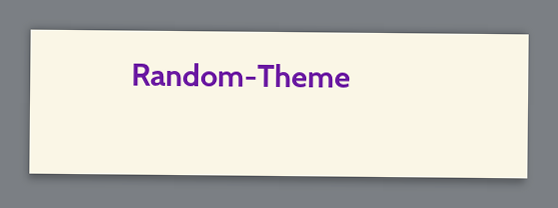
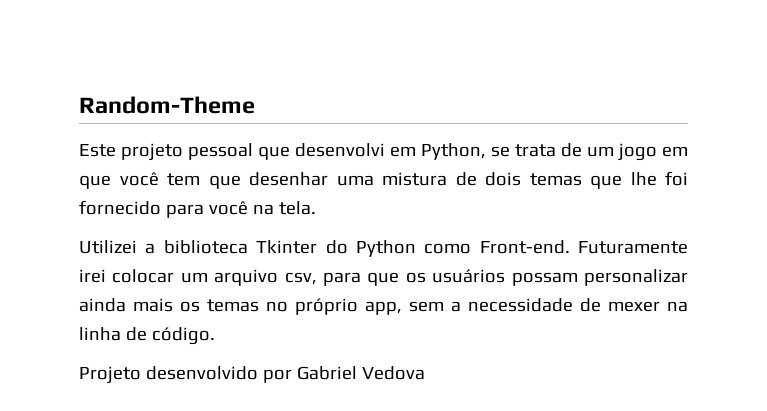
+ Este projeto pessoal que desenvolvi em Python, se trata de um jogo em que você tem que desenhar uma mistura de dois temas que lhe foi fornecido para você na tela.
+ Utilizei a biblioteca Tkinter do Python como Front-end. Futuramente irei colocar um arquivo csv, para que os usuários possam personalizar ainda mais os temas no próprio app, sem a necessidade de mexer na linha de código.
+ Projeto desenvolvido por Gabriel Vedova

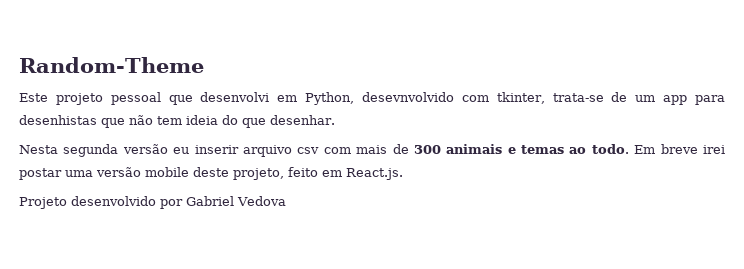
- Este projeto pessoal que desenvolvi em Python, se trata de um jogo em que você tem que desenhar uma mistura de dois temas que lhe foi fornecido para você na tela.
- Utilizei a biblioteca Tkinter do Python como Front-end. Futuramente irei colocar um arquivo csv, para que os usuários possam personalizar ainda mais os temas no próprio app, sem a necessidade de mexer na linha de código.
+ Este projeto pessoal que desenvolvi em Python, desevnvolvido com tkinter, trata-se de um app para desenhistas que não tem ideia do que desenhar.
+ Nesta segunda versão eu inserir arquivo csv com mais de 300 animais e temas ao todo. Em breve irei postar uma versão mobile deste projeto, feito em React.js.

